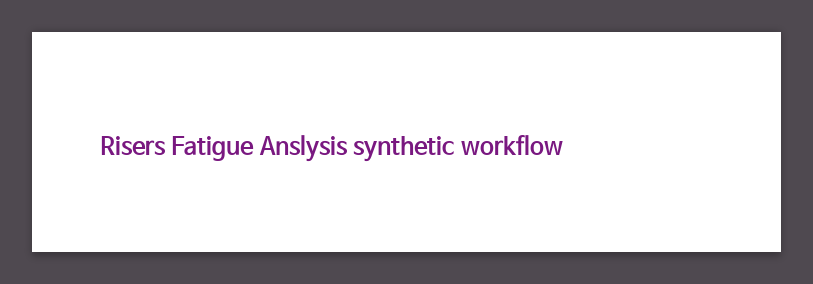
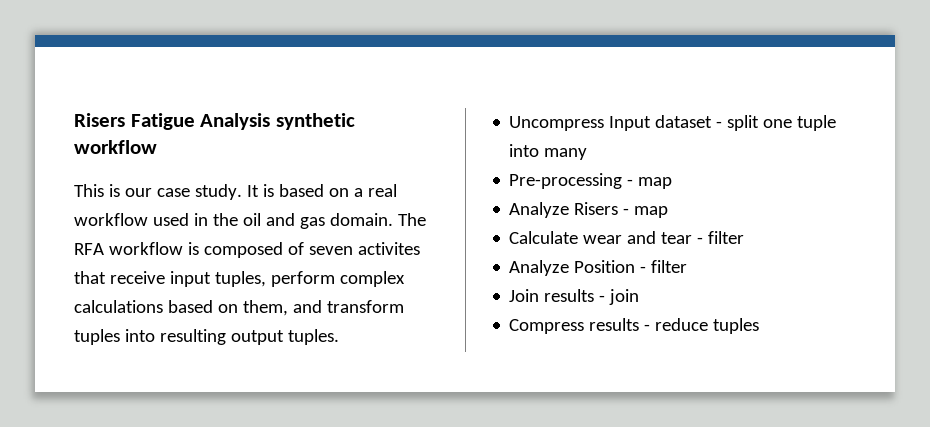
- Risers Fatigue Anslysis synthetic workflow
+ Risers Fatigue Analysis synthetic workflow
+ This is our case study. It is based on a real workflow used in the oil and gas domain. The RFA workflow is composed of seven activites that receive input tuples, perform complex calculations based on them, and transform tuples into resulting output tuples.
+ Uncompress Input dataset - split one tuple into many
+ Pre-processing - map
+ Analyze Risers - map
+ Calculate wear and tear - filter
+ Analyze Position - filter
+ Join results - join
+ Compress results - reduce tuples

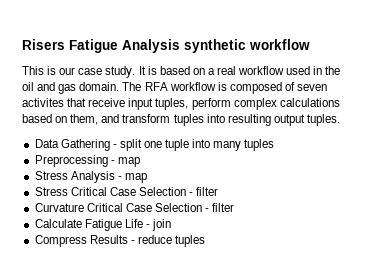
- Uncompress Input dataset - split one tuple into many
- Pre-processing - map
- Analyze Risers - map
- Calculate wear and tear - filter
- Analyze Position - filter
- Join results - join
+ Data Gathering - split one tuple into many tuples
+ Preprocessing - map
+ Stress Analysis - map
+ Stress Critical Case Selection - filter
+ Curvature Critical Case Selection - filter
+ Calculate Fatigue Life - join
- Compress results - reduce tuples
+ Compress Results - reduce tuples

